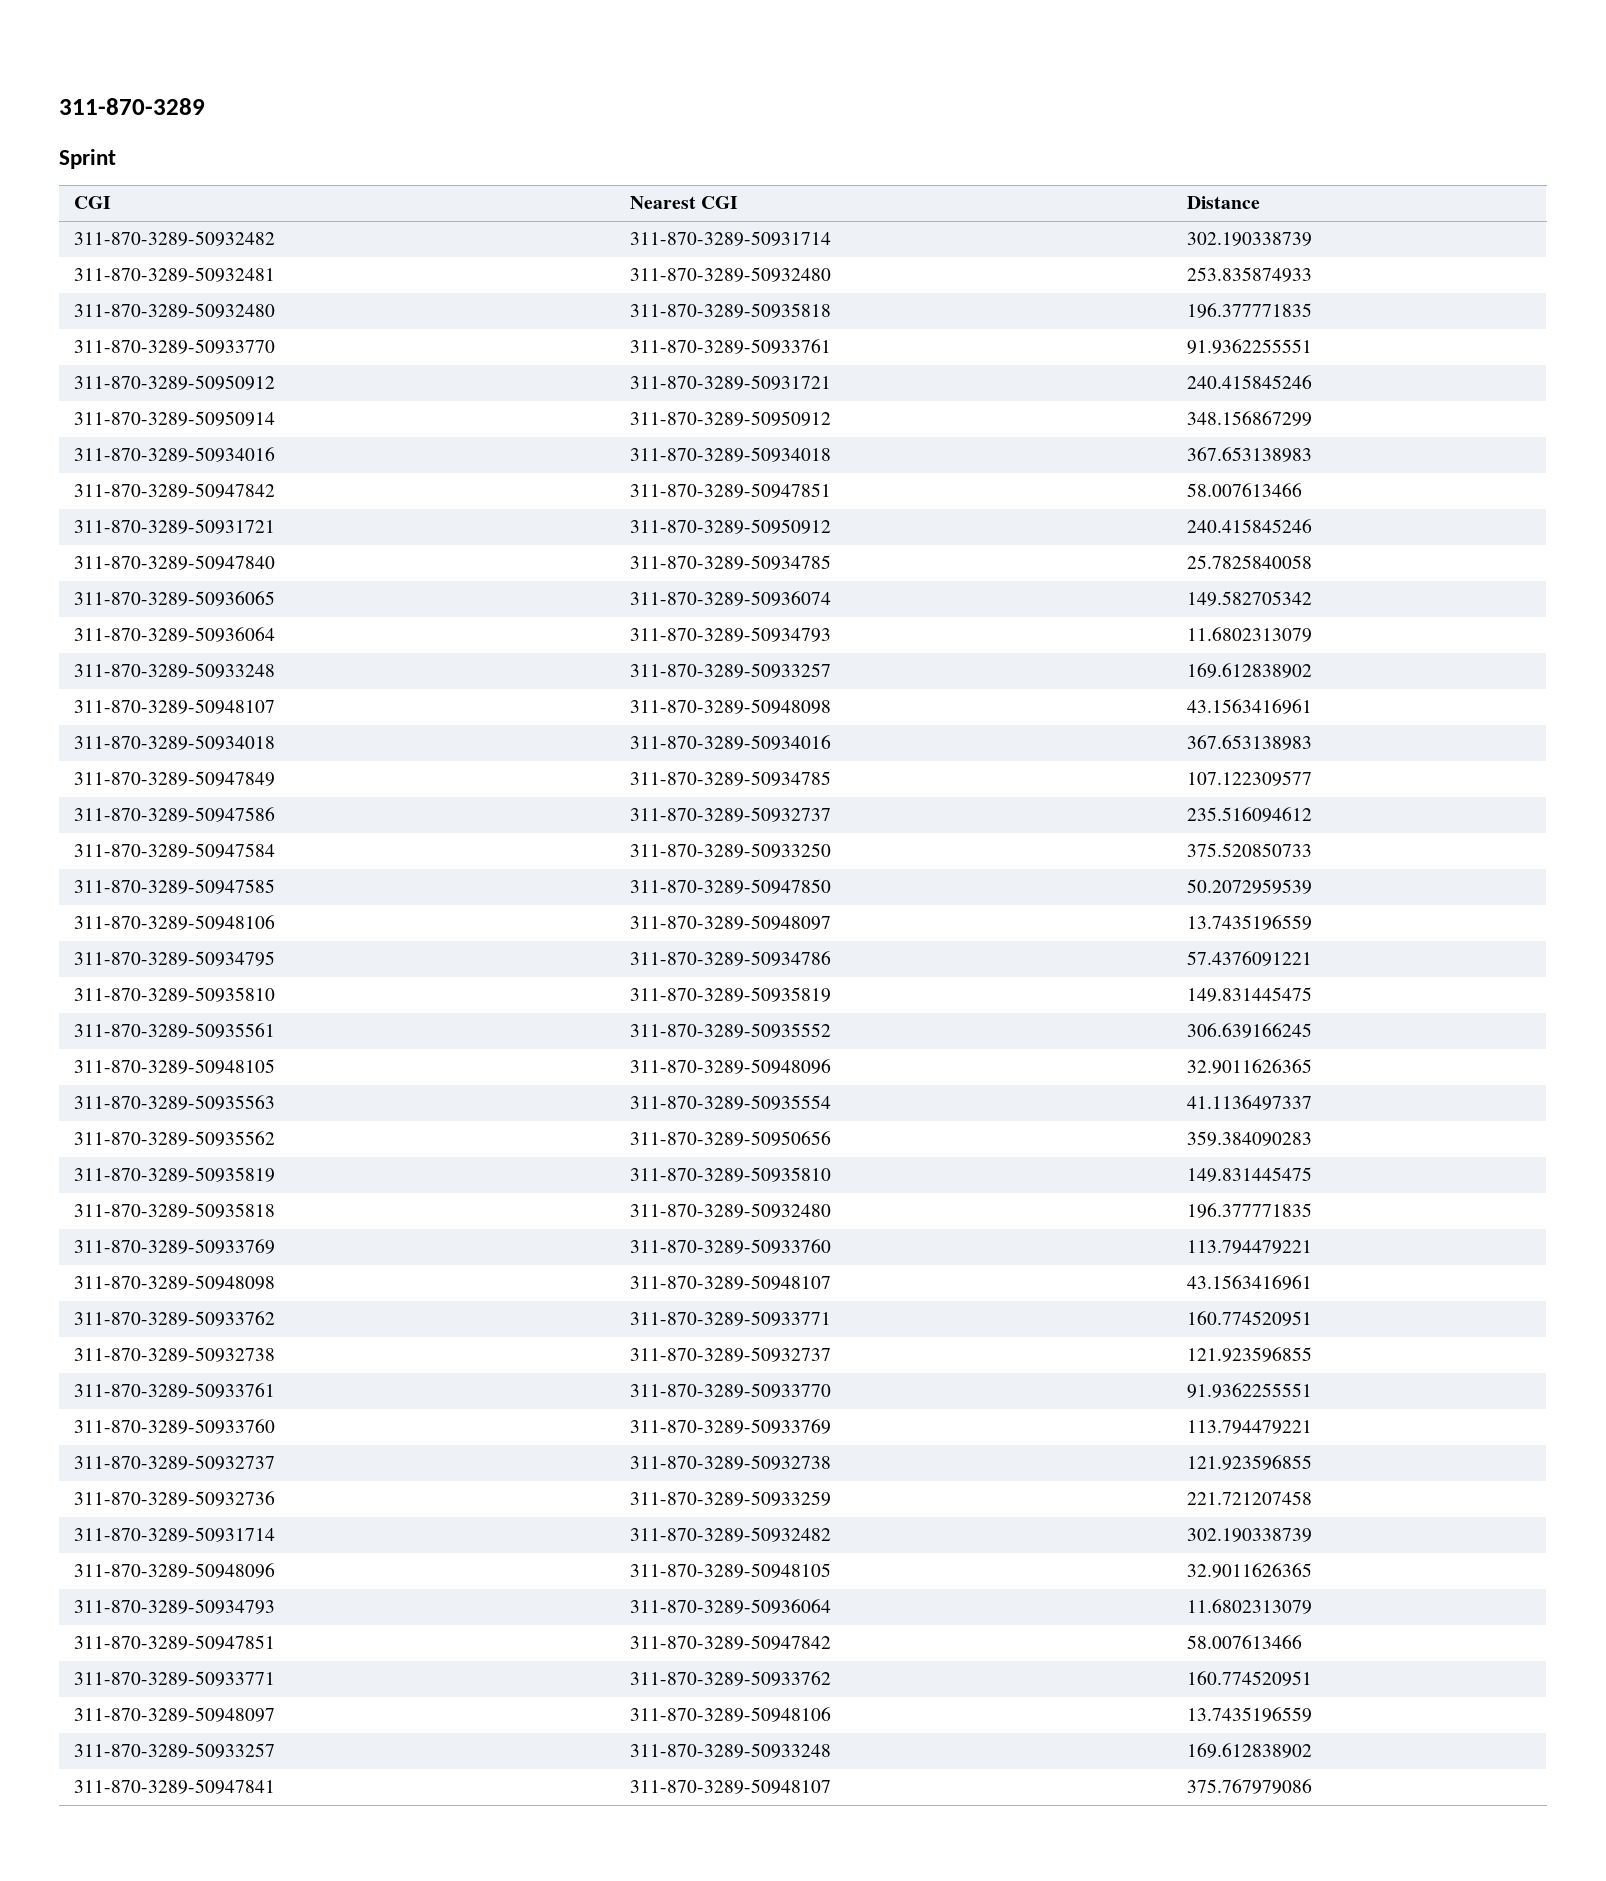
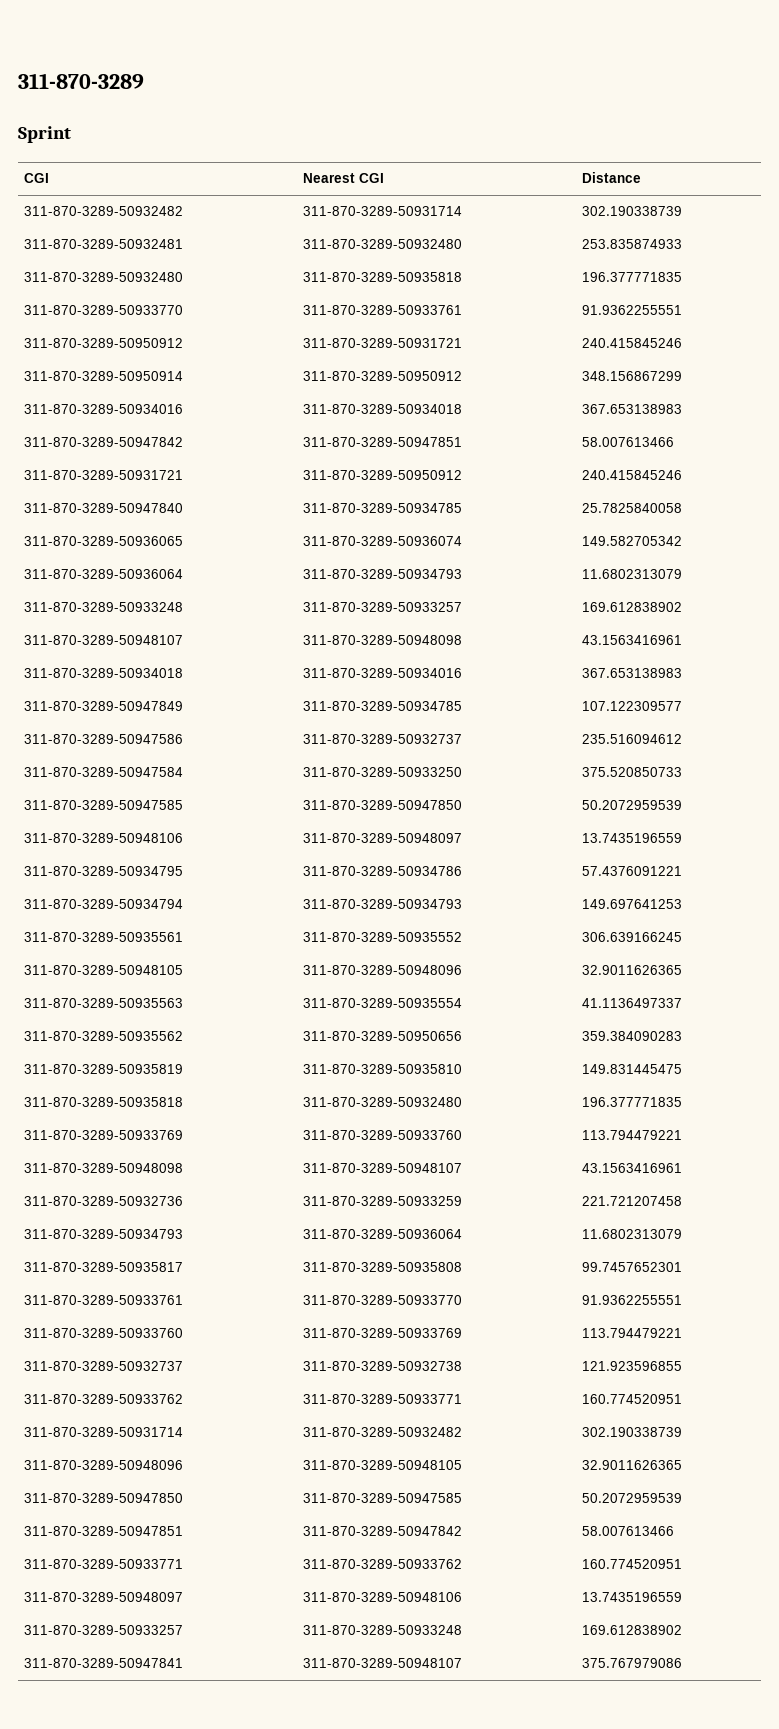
- 311-870-3289-50935810 | 311-870-3289-50935819 | 149.831445475
+ 311-870-3289-50934794 | 311-870-3289-50934793 | 149.697641253
- 311-870-3289-50933762 | 311-870-3289-50933771 | 160.774520951
- 311-870-3289-50932738 | 311-870-3289-50932737 | 121.923596855
+ 311-870-3289-50932736 | 311-870-3289-50933259 | 221.721207458
+ 311-870-3289-50934793 | 311-870-3289-50936064 | 11.6802313079
+ 311-870-3289-50935817 | 311-870-3289-50935808 | 99.7457652301
- 311-870-3289-50932736 | 311-870-3289-50933259 | 221.721207458
+ 311-870-3289-50933762 | 311-870-3289-50933771 | 160.774520951
- 311-870-3289-50934793 | 311-870-3289-50936064 | 11.6802313079
+ 311-870-3289-50947850 | 311-870-3289-50947585 | 50.2072959539

